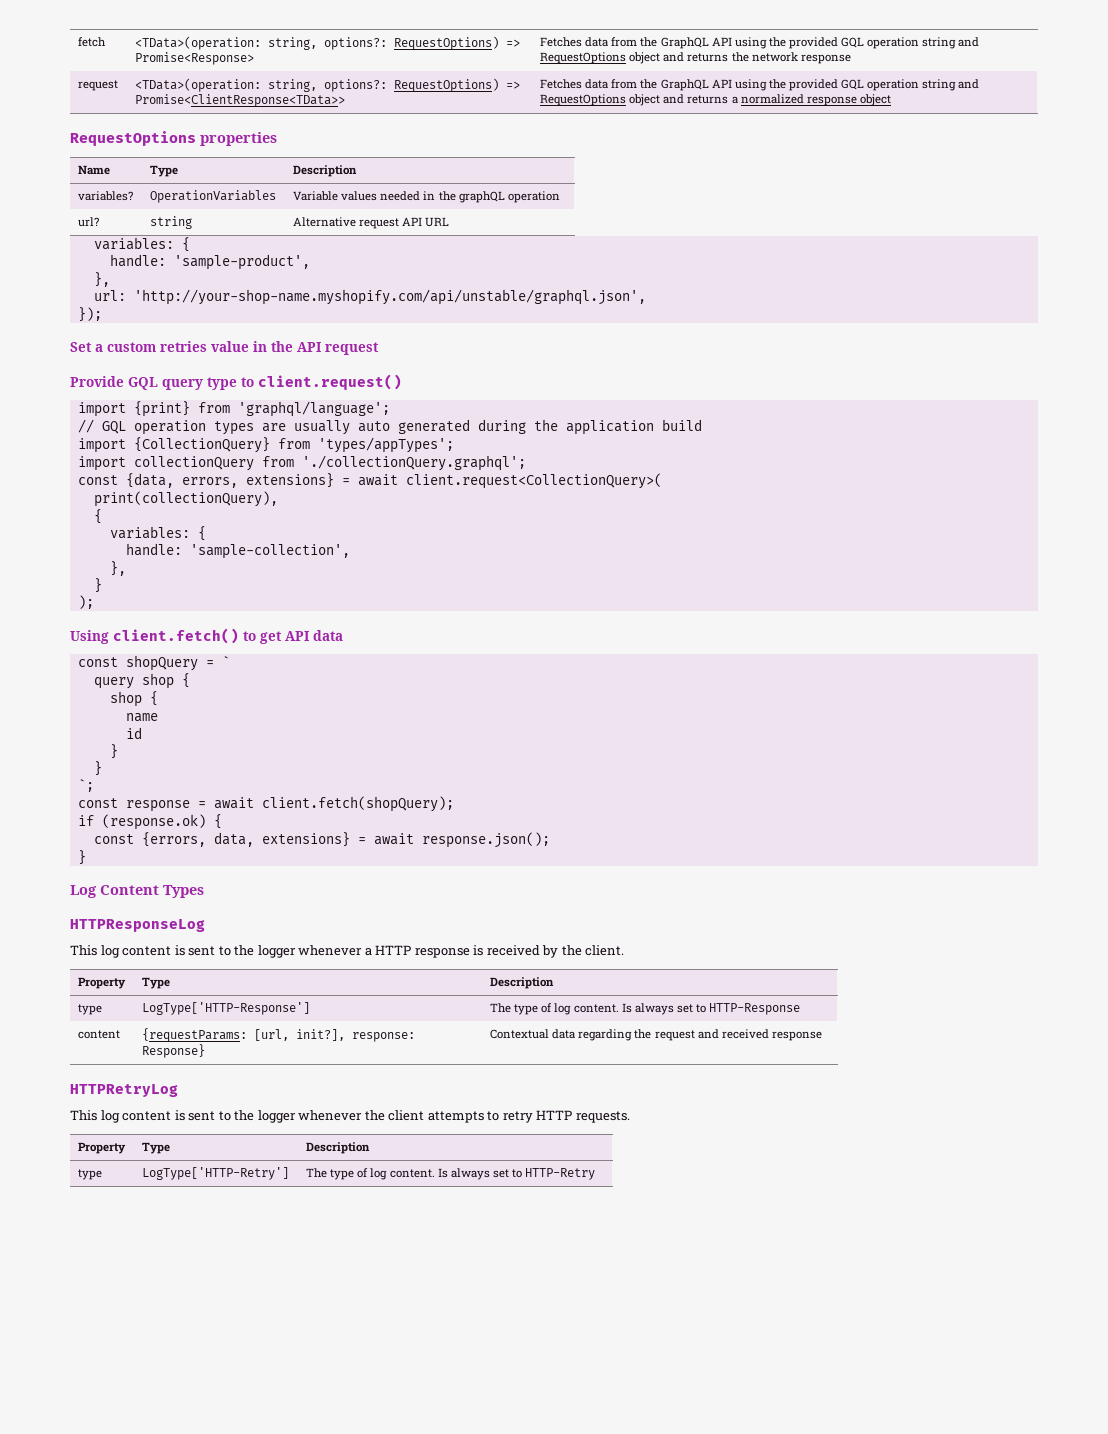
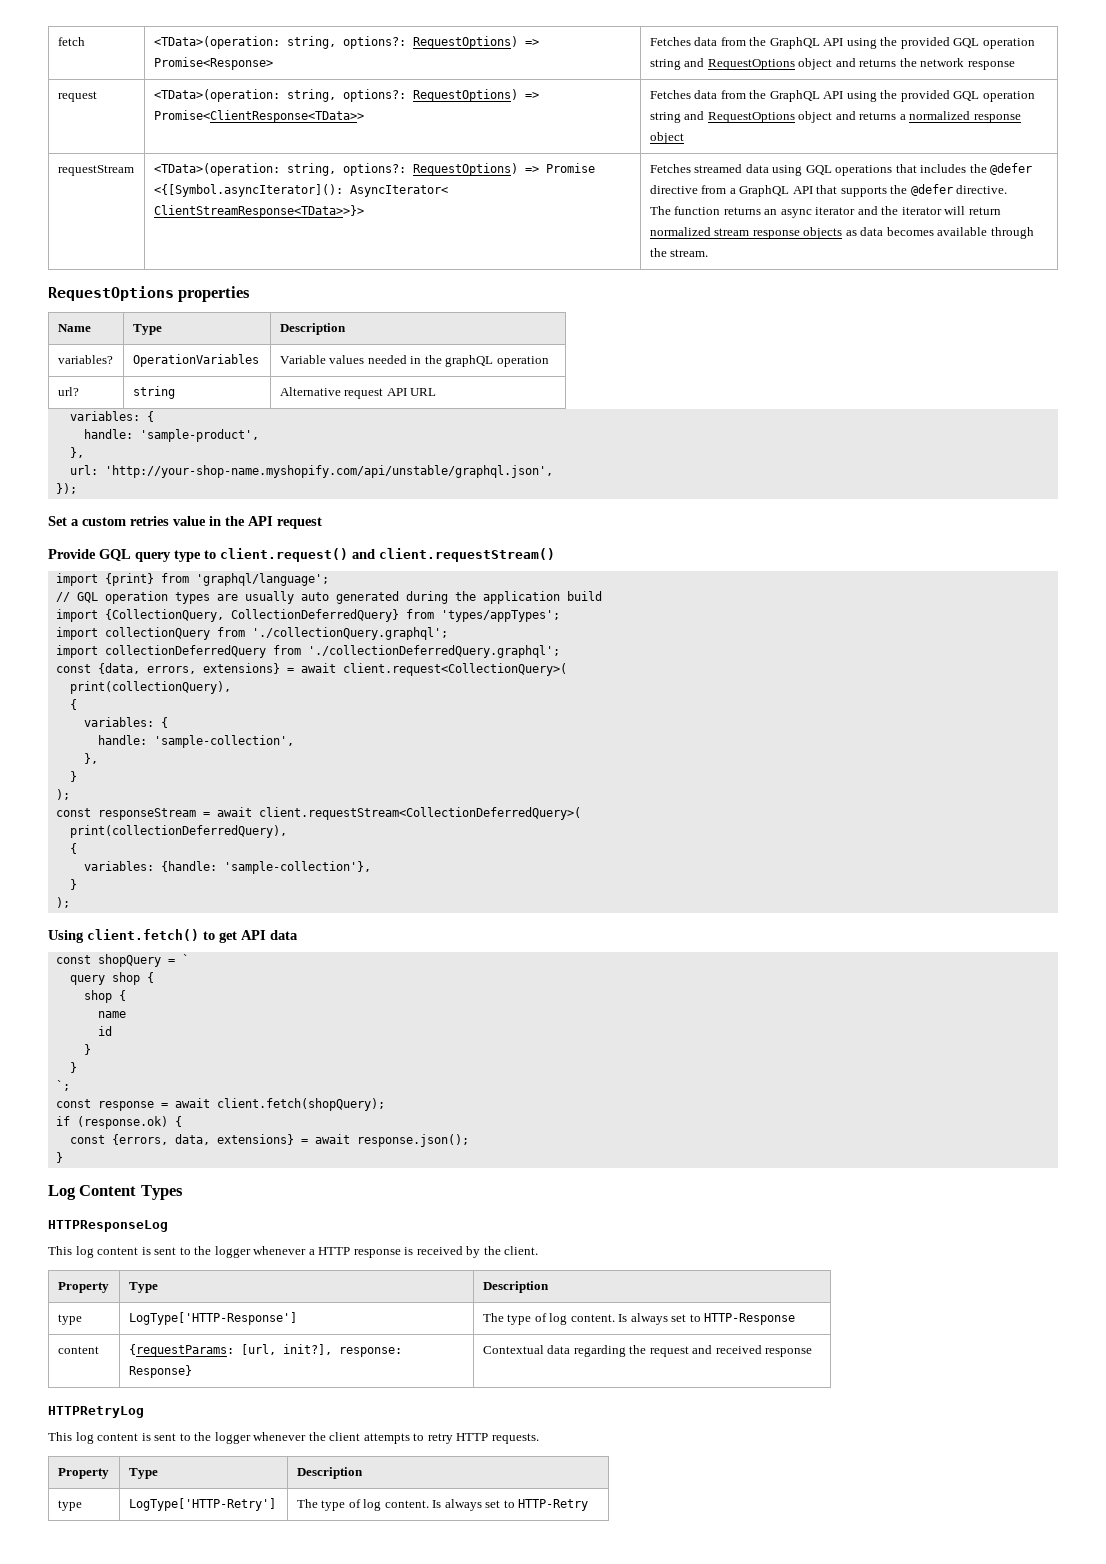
+ requestStream | <TData>(operation: string, options?: RequestOptions) => Promise <{[Symbol.asyncIterator](): AsyncIterator< ClientStreamResponse<TData>>}> | Fetches streamed data using GQL operations that includes the @defer directive from a GraphQL API that supports the @defer directive.
+ The function returns an async iterator and the iterator will return normalized stream response objects as data becomes available through the stream.
- Provide GQL query type to client.request()
+ Provide GQL query type to client.request() and client.requestStream()
- import {CollectionQuery} from 'types/appTypes';
+ import {CollectionQuery, CollectionDeferredQuery} from 'types/appTypes';
+ import collectionDeferredQuery from './collectionDeferredQuery.graphql';
+ const responseStream = await client.requestStream<CollectionDeferredQuery>(
+ print(collectionDeferredQuery),
+ {
+ variables: {handle: 'sample-collection'},
+ }
+ );

